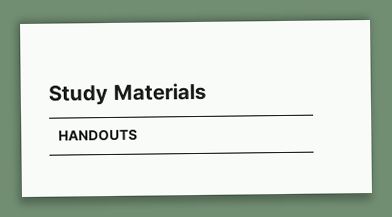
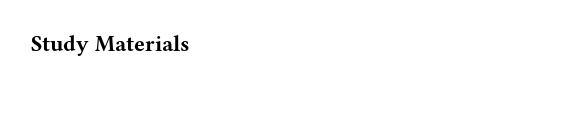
- HANDOUTS

